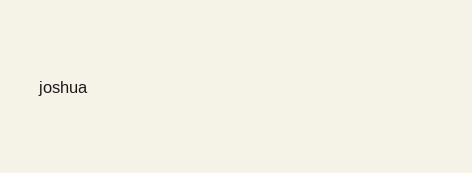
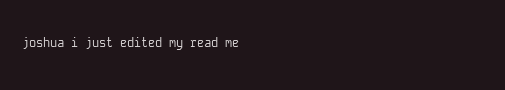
- joshua
+ joshua i just edited my read me

